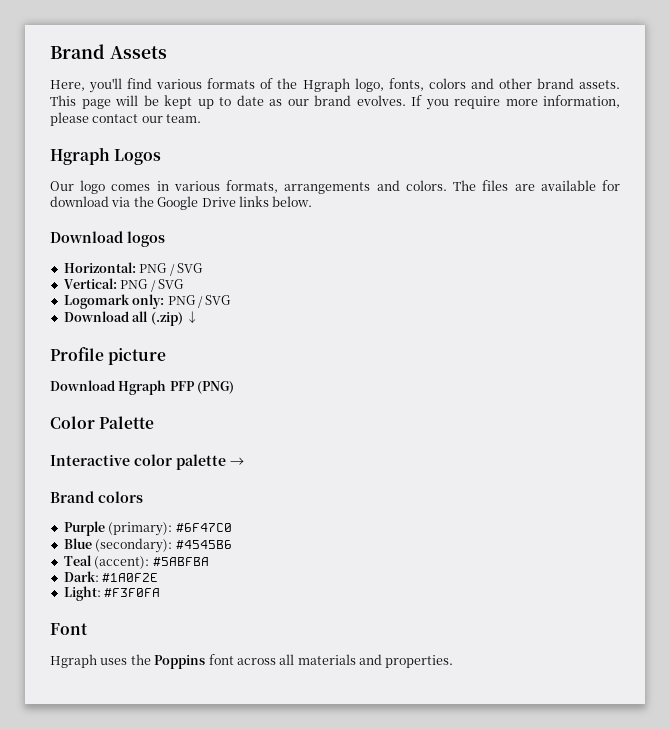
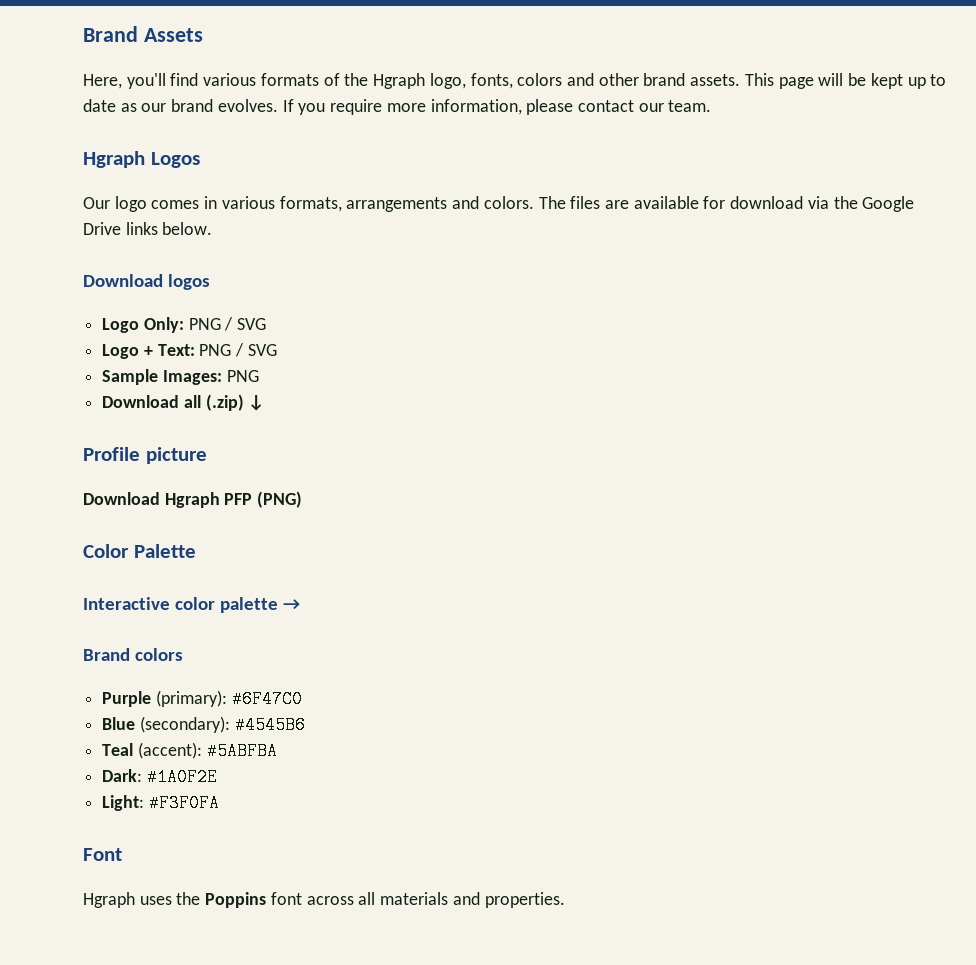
- Horizontal: PNG / SVG
- Vertical: PNG / SVG
- Logomark only: PNG / SVG
+ Logo Only: PNG / SVG
+ Logo + Text: PNG / SVG
+ Sample Images: PNG

